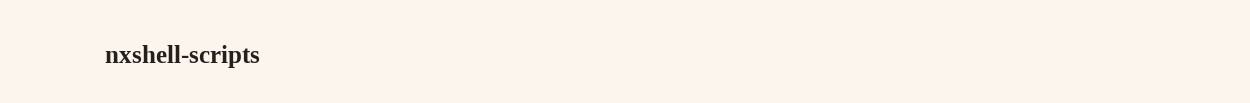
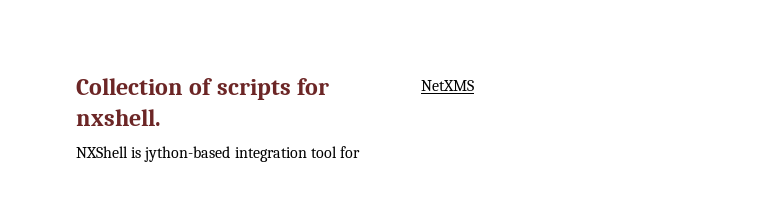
- nxshell-scripts
+ Collection of scripts for nxshell.
+ NXShell is jython-based integration tool for NetXMS

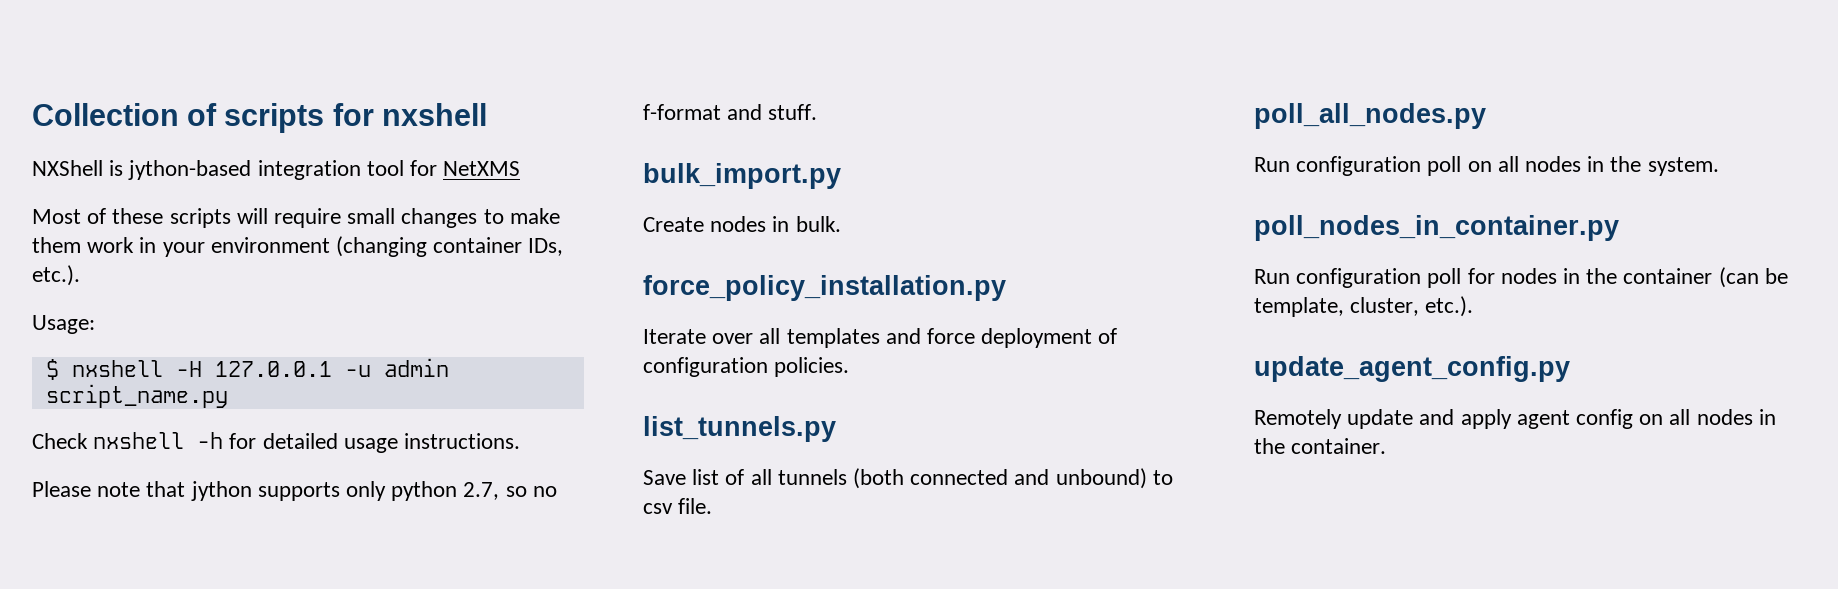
- Collection of scripts for nxshell.
+ Collection of scripts for nxshell
+ Most of these scripts will require small changes to make them work in your environment (changing container IDs, etc.).
+ Usage:
+ $ nxshell -H 127.0.0.1 -u admin script_name.py
+ Check nxshell -h for detailed usage instructions.
+ Please note that jython supports only python 2.7, so no f-format and stuff.
+ bulk_import.py
+ Create nodes in bulk.
+ force_policy_installation.py
+ Iterate over all templates and force deployment of configuration policies.
+ list_tunnels.py
+ Save list of all tunnels (both connected and unbound) to csv file.
+ poll_all_nodes.py
+ Run configuration poll on all nodes in the system.
+ poll_nodes_in_container.py
+ Run configuration poll for nodes in the container (can be template, cluster, etc.).
+ update_agent_config.py
+ Remotely update and apply agent config on all nodes in the container.

